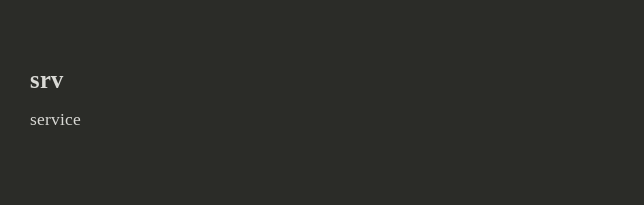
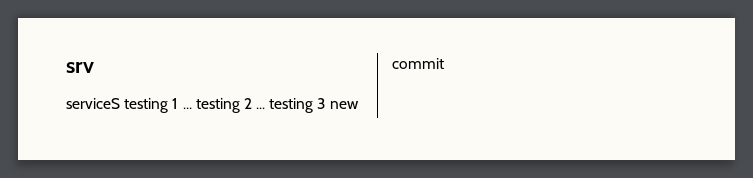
- service
+ serviceS testing 1 ... testing 2 ... testing 3 new commit

